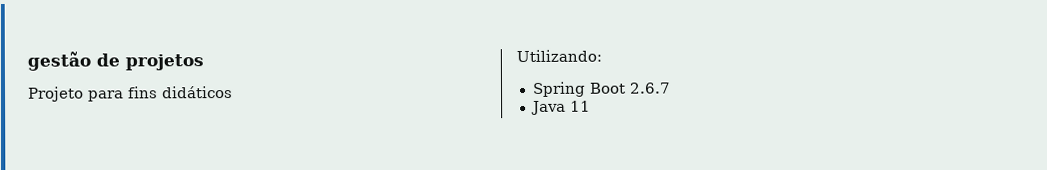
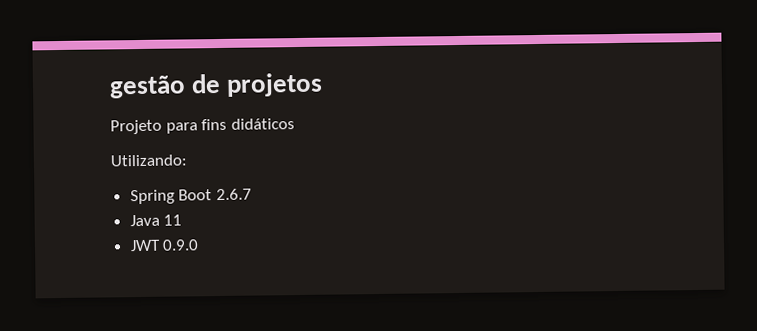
+ JWT 0.9.0

